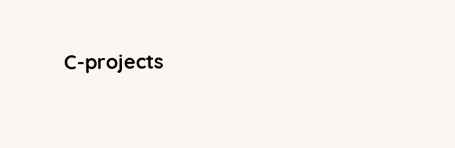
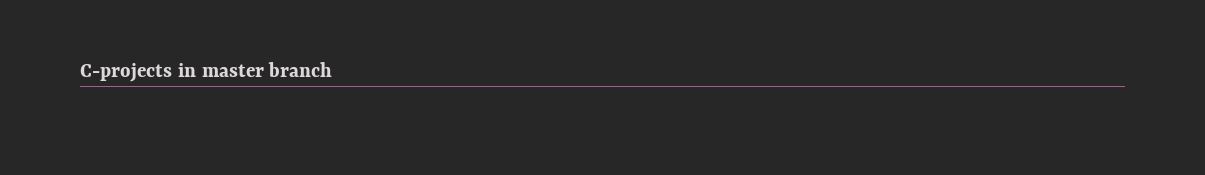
- C-projects
+ C-projects in master branch

